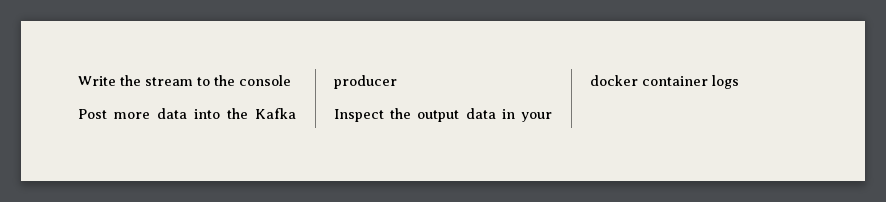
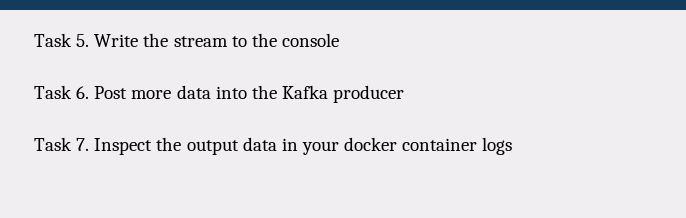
- Write the stream to the console
+ Task 5. Write the stream to the console
- Post more data into the Kafka producer
+ Task 6. Post more data into the Kafka producer
- Inspect the output data in your docker container logs
+ Task 7. Inspect the output data in your docker container logs

